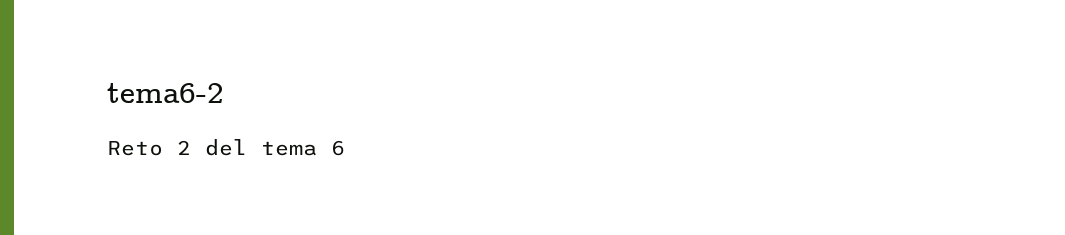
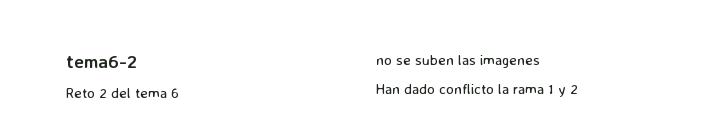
+ no se suben las imagenes
+ Han dado conflicto la rama 1 y 2

